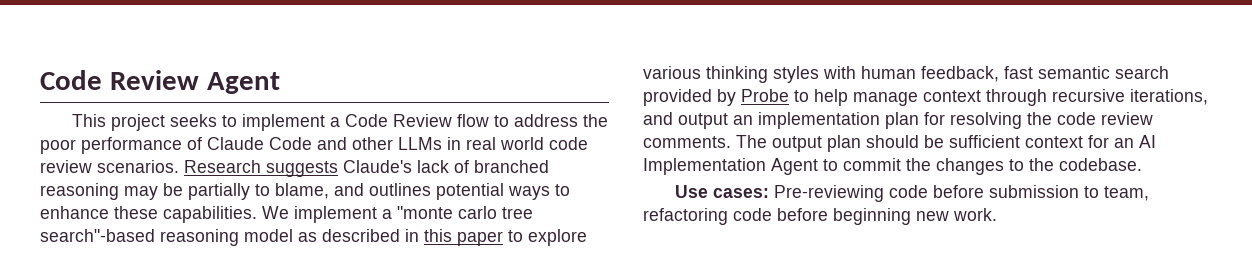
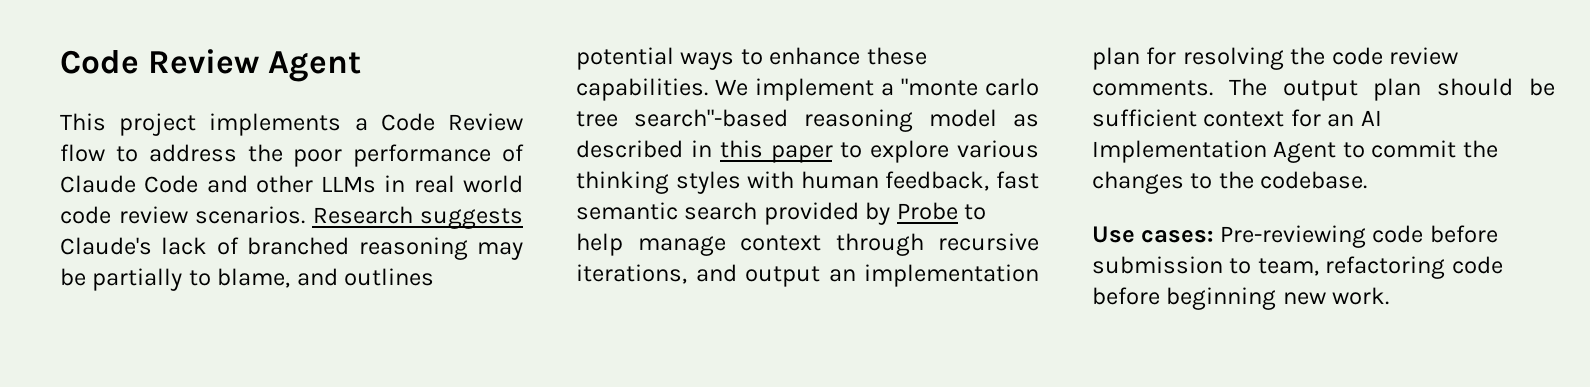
- This project seeks to implement a Code Review flow to address the poor performance of Claude Code and other LLMs in real world code review scenarios.
+ This project implements a Code Review flow to address the poor performance of Claude Code and other LLMs in real world code review scenarios.

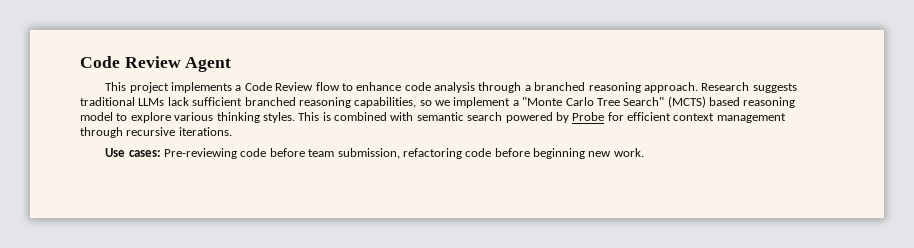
- This project implements a Code Review flow to address the poor performance of Claude Code and other LLMs in real world code review scenarios. Research suggests Claude's lack of branched reasoning may be partially to blame, and outlines potential ways to enhance these capabilities. We implement a "monte carlo tree search"-based reasoning model as described in this paper to explore various thinking styles with human feedback, fast semantic search provided by Probe to help manage context through recursive iterations, and output an implementation plan for resolving the code review comments. The output plan should be sufficient context for an AI Implementation Agent to commit the changes to the codebase.
+ This project implements a Code Review flow to enhance code analysis through a branched reasoning approach. Research suggests traditional LLMs lack sufficient branched reasoning capabilities, so we implement a "Monte Carlo Tree Search" (MCTS) based reasoning model to explore various thinking styles. This is combined with semantic search powered by Probe for efficient context management through recursive iterations.
- Use cases: Pre-reviewing code before submission to team, refactoring code before beginning new work.
+ Use cases: Pre-reviewing code before team submission, refactoring code before beginning new work.

